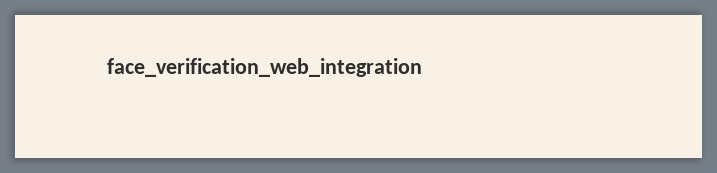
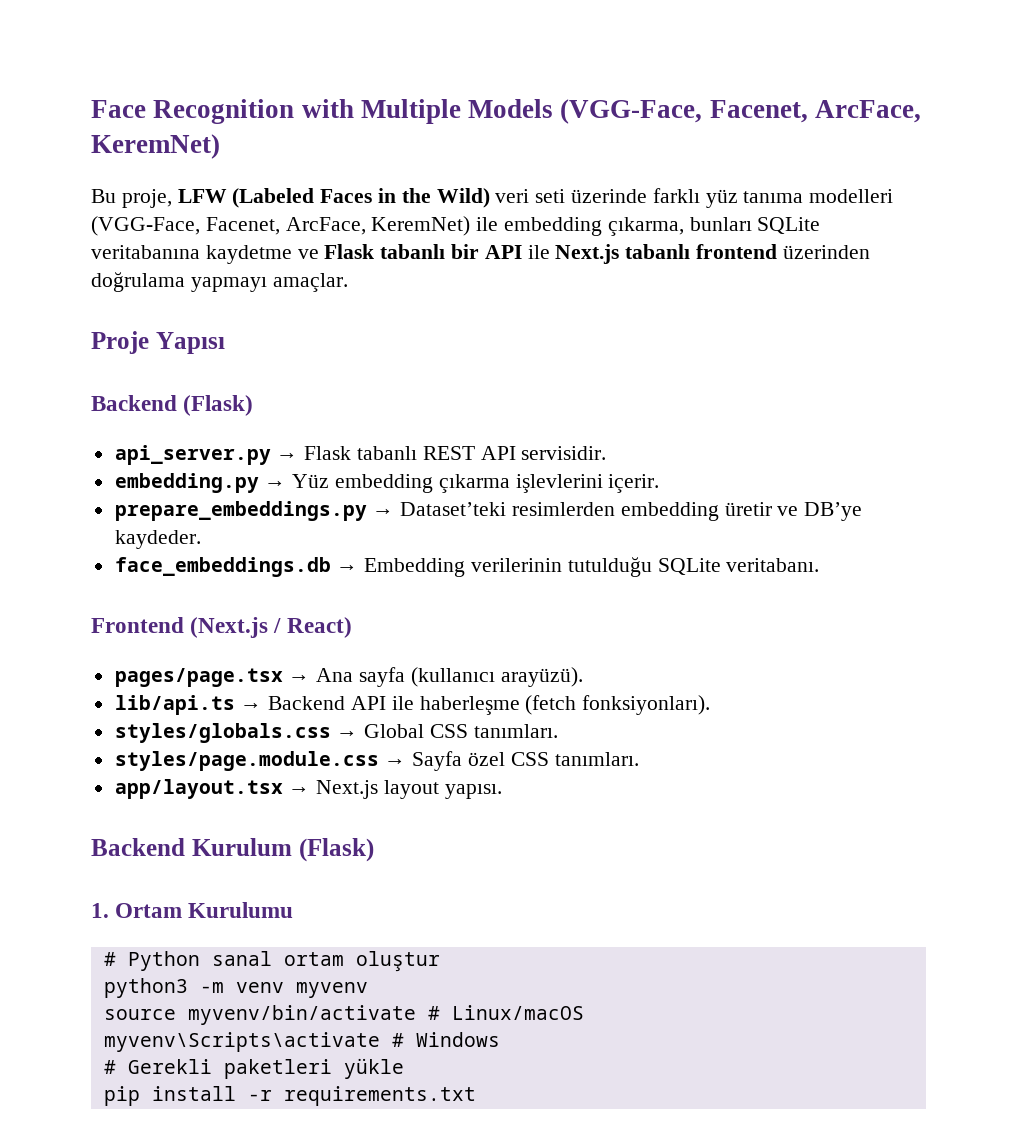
- face_verification_web_integration
+ Face Recognition with Multiple Models (VGG-Face, Facenet, ArcFace, KeremNet)
+ Bu proje, LFW (Labeled Faces in the Wild) veri seti üzerinde farklı yüz tanıma modelleri (VGG-Face, Facenet, ArcFace, KeremNet) ile embedding çıkarma, bunları SQLite veritabanına kaydetme ve Flask tabanlı bir API ile Next.js tabanlı frontend üzerinden doğrulama yapmayı amaçlar.
+ Proje Yapısı
+ Backend (Flask)
+ api_server.py → Flask tabanlı REST API servisidir.
+ embedding.py → Yüz embedding çıkarma işlevlerini içerir.
+ prepare_embeddings.py → Dataset’teki resimlerden embedding üretir ve DB’ye kaydeder.
+ face_embeddings.db → Embedding verilerinin tutulduğu SQLite veritabanı.
+ Frontend (Next.js / React)
+ pages/page.tsx → Ana sayfa (kullanıcı arayüzü).
+ lib/api.ts → Backend API ile haberleşme (fetch fonksiyonları).
+ styles/globals.css → Global CSS tanımları.
+ styles/page.module.css → Sayfa özel CSS tanımları.
+ app/layout.tsx → Next.js layout yapısı.
+ Backend Kurulum (Flask)
+ 1. Ortam Kurulumu
+ # Python sanal ortam oluştur
+ python3 -m venv myvenv
+ source myvenv/bin/activate # Linux/macOS
+ myvenv\Scripts\activate # Windows
+ # Gerekli paketleri yükle
+ pip install -r requirements.txt

